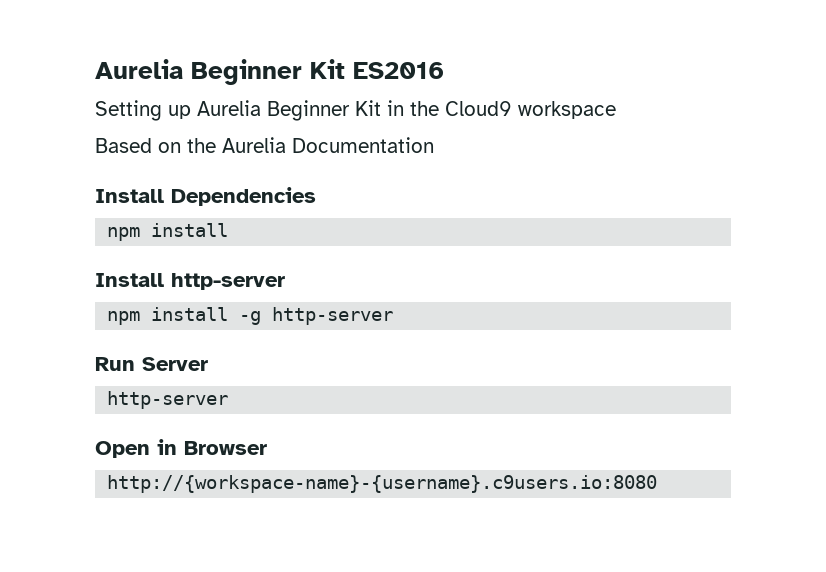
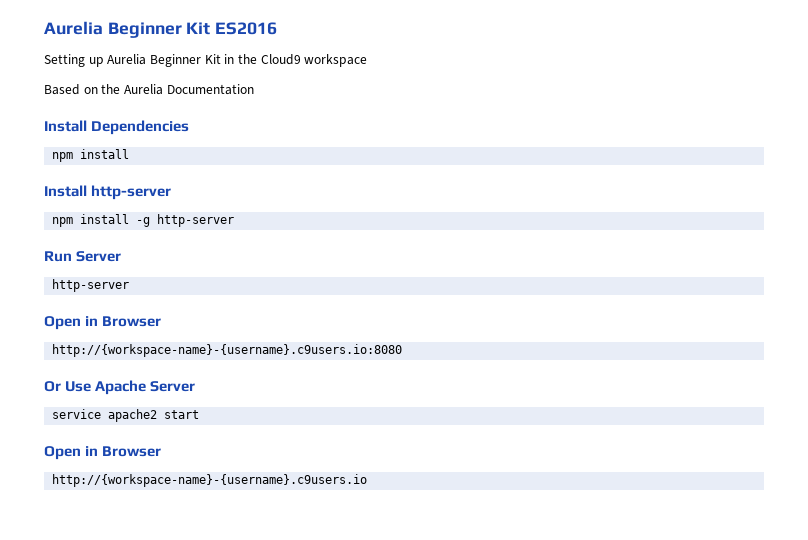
+ Or Use Apache Server
+ service apache2 start
+ Open in Browser
+ http://{workspace-name}-{username}.c9users.io

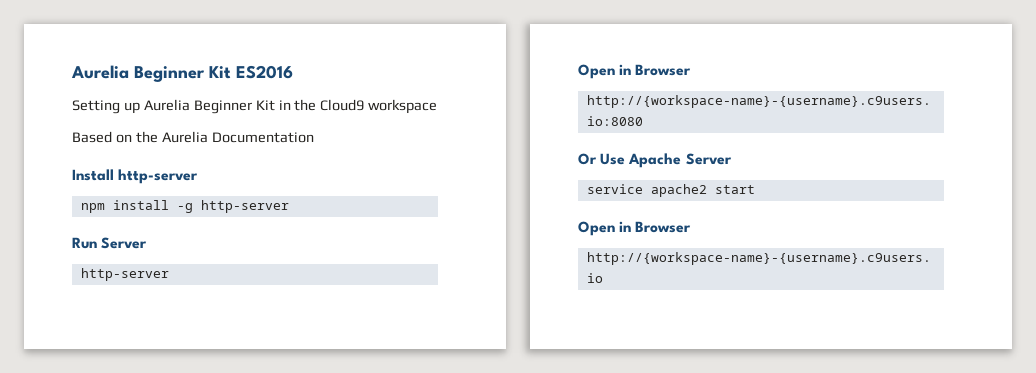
- Install Dependencies
- npm install

